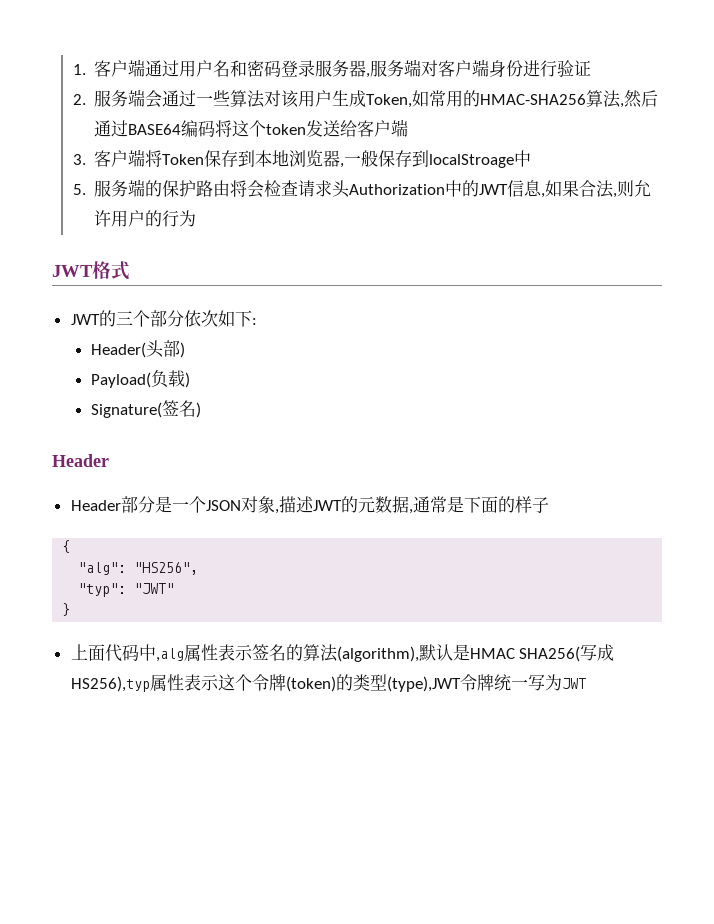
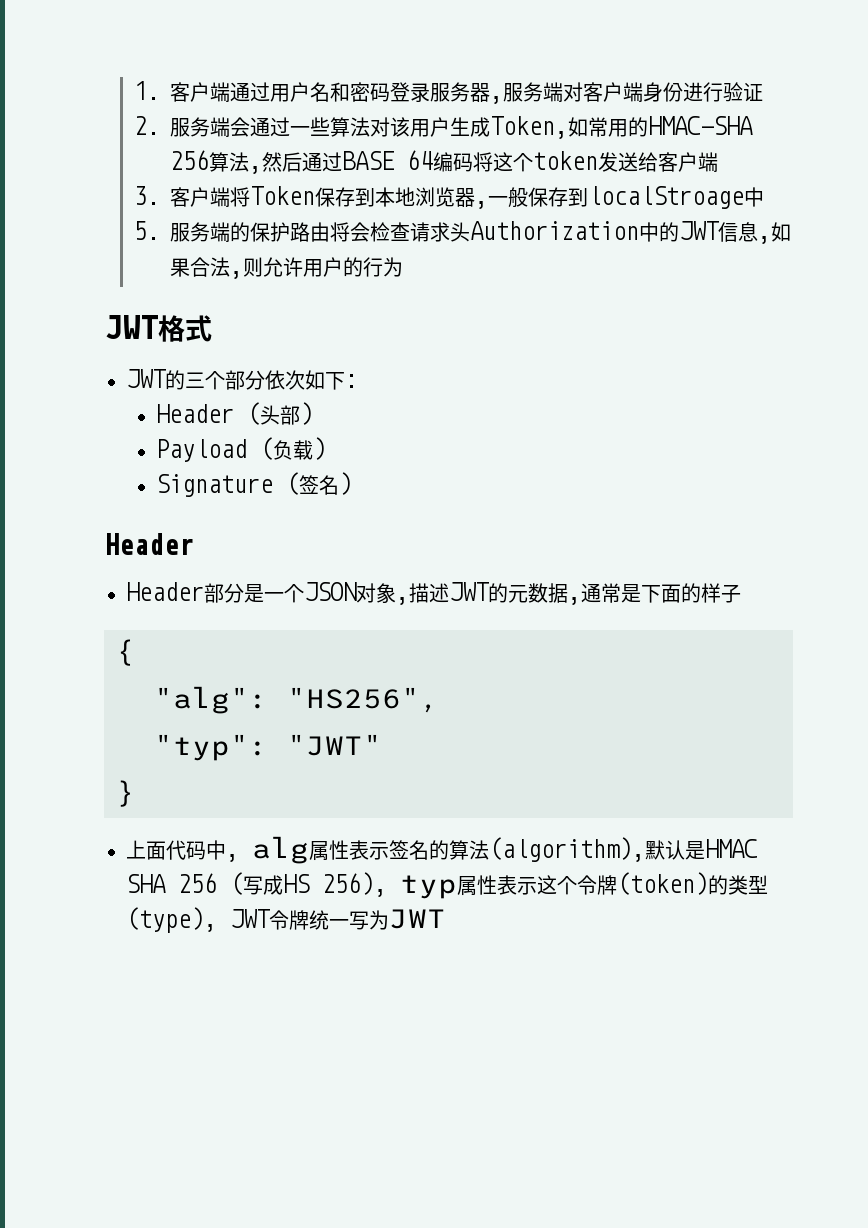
- 2.服务端会通过一些算法对该用户生成Token,如常用的HMAC-SHA256算法,然后通过BASE64编码将这个token发送给客户端
+ 2.服务端会通过一些算法对该用户生成Token,如常用的HMAC-SHA 256算法,然后通过BASE 64编码将这个token发送给客户端
- Header(头部)
+ Header (头部)
- Payload(负载)
+ Payload (负载)
- Signature(签名)
+ Signature (签名)
- 上面代码中,alg属性表示签名的算法(algorithm),默认是HMAC SHA256(写成HS256),typ属性表示这个令牌(token)的类型(type),JWT令牌统一写为JWT
+ 上面代码中, alg属性表示签名的算法(algorithm),默认是HMAC SHA 256 (写成HS 256), typ属性表示这个令牌(token)的类型(type), JWT令牌统一写为JWT

